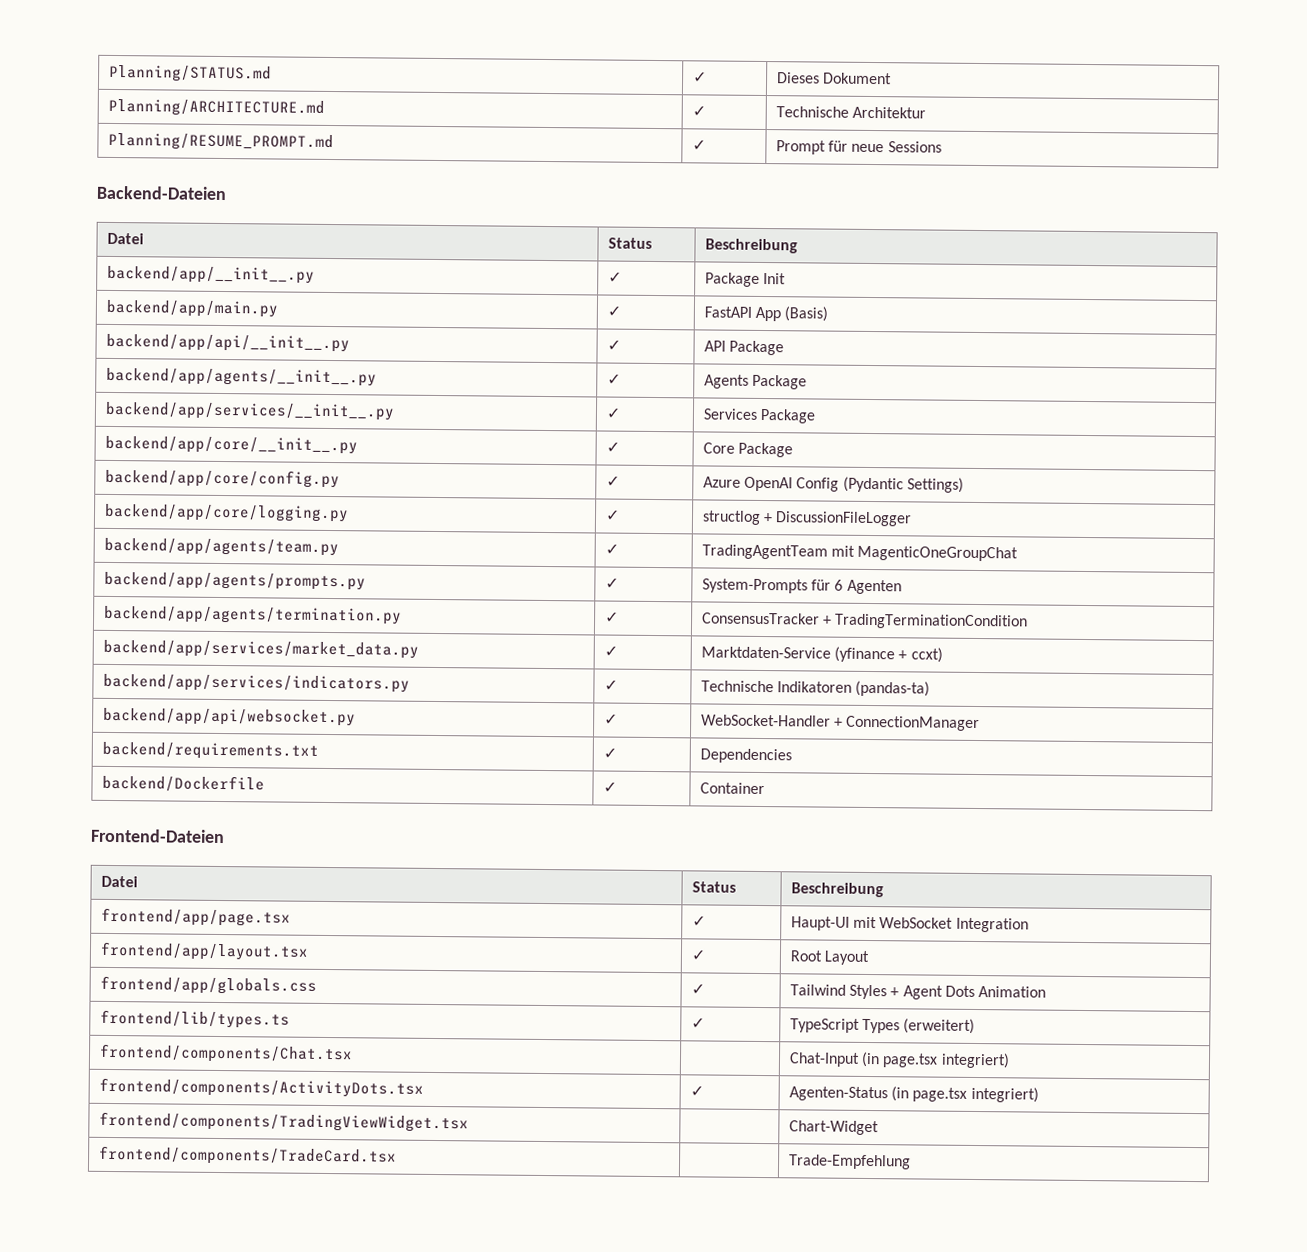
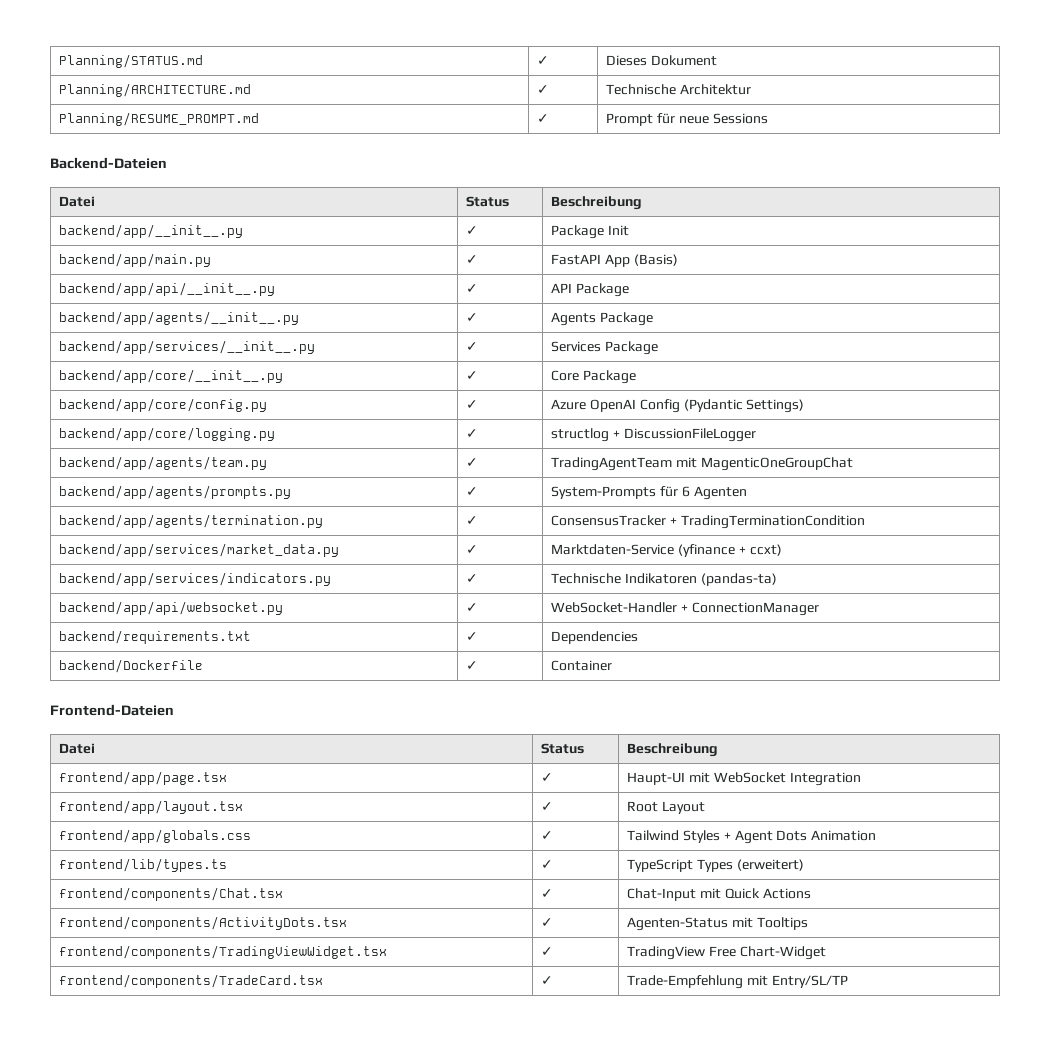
- frontend/components/Chat.tsx | | Chat-Input (in page.tsx integriert)
+ frontend/components/Chat.tsx | ✓ | Chat-Input mit Quick Actions
- frontend/components/ActivityDots.tsx | ✓ | Agenten-Status (in page.tsx integriert)
- frontend/components/TradingViewWidget.tsx | | Chart-Widget
+ frontend/components/ActivityDots.tsx | ✓ | Agenten-Status mit Tooltips
+ frontend/components/TradingViewWidget.tsx | ✓ | TradingView Free Chart-Widget
- frontend/components/TradeCard.tsx | | Trade-Empfehlung
+ frontend/components/TradeCard.tsx | ✓ | Trade-Empfehlung mit Entry/SL/TP

